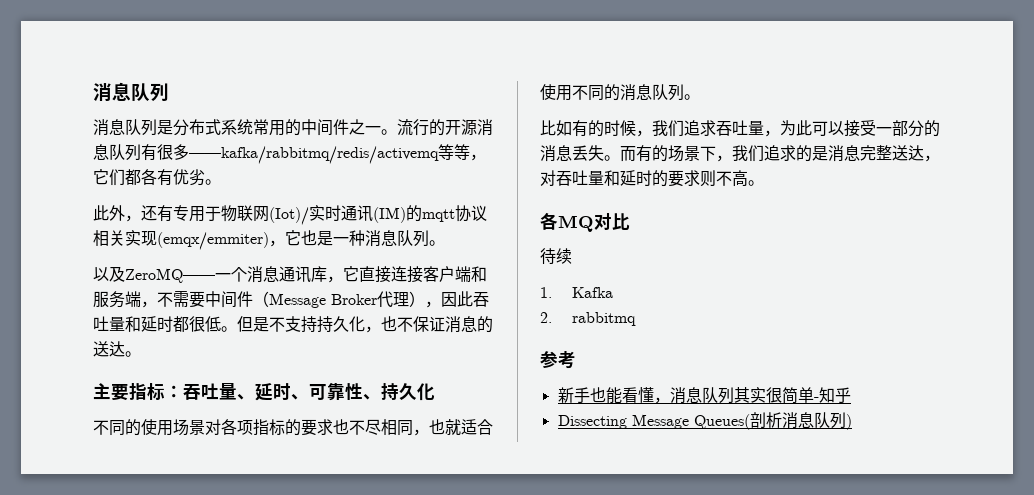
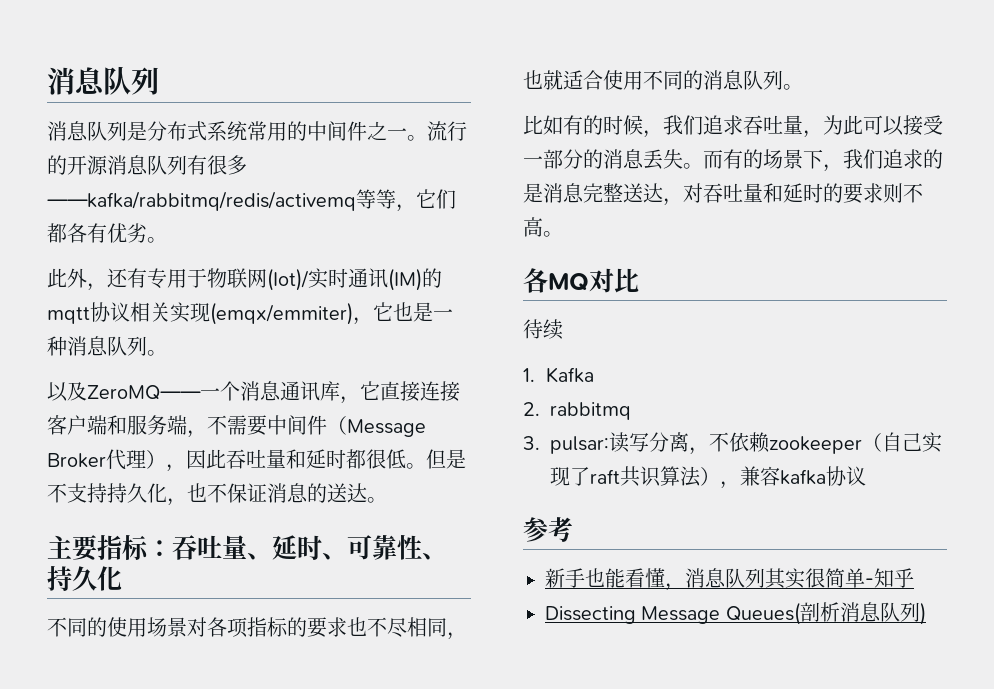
+ 3. pulsar:读写分离，不依赖zookeeper（自己实现了raft共识算法），兼容kafka协议

